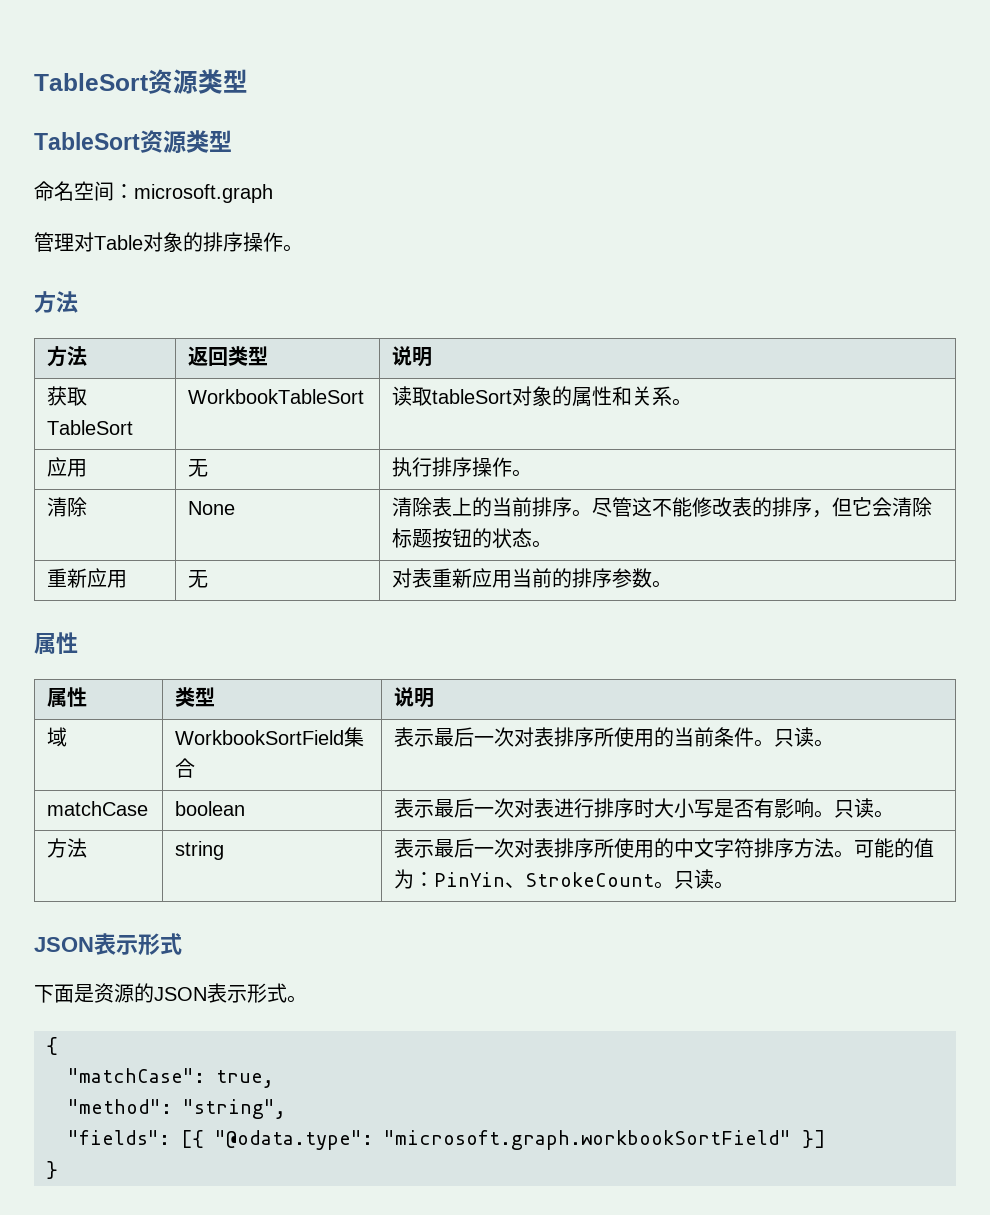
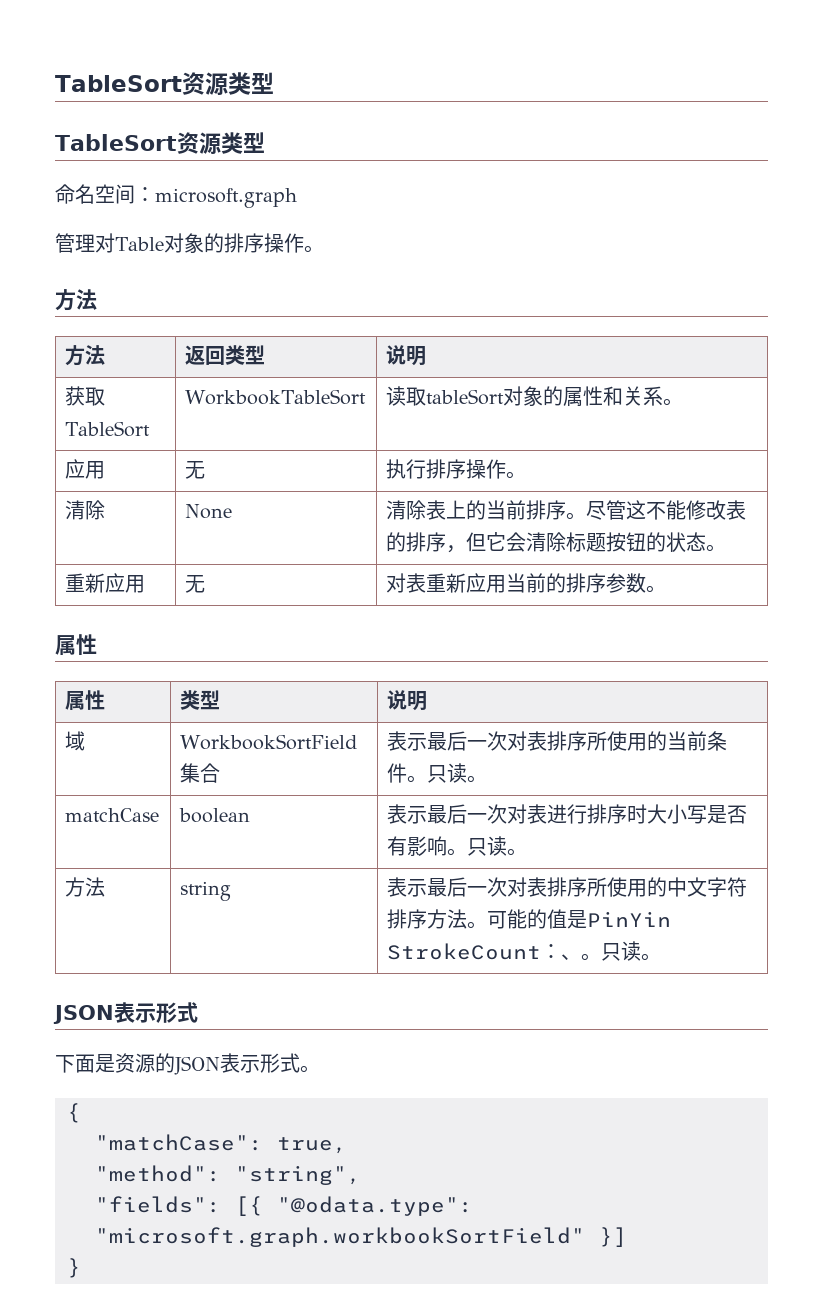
- 方法 | string | 表示最后一次对表排序所使用的中文字符排序方法。可能的值为：PinYin、StrokeCount。只读。
+ 方法 | string | 表示最后一次对表排序所使用的中文字符排序方法。可能的值是PinYin StrokeCount：、。只读。

